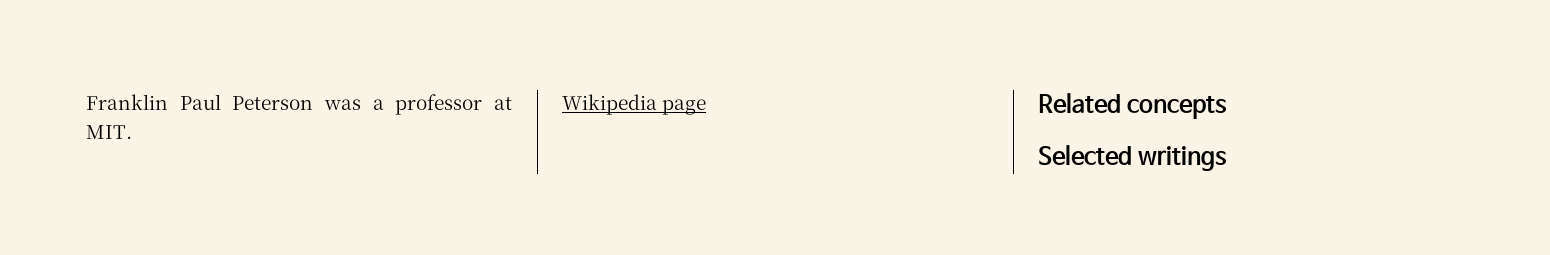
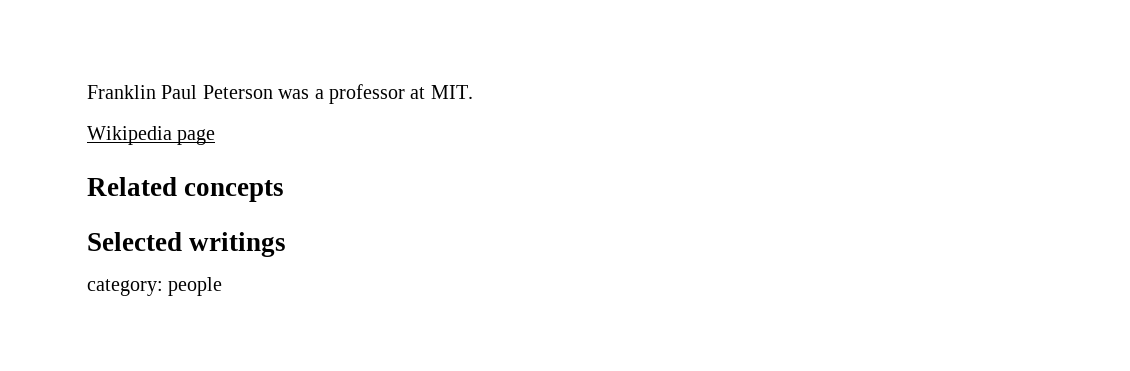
+ category: people

